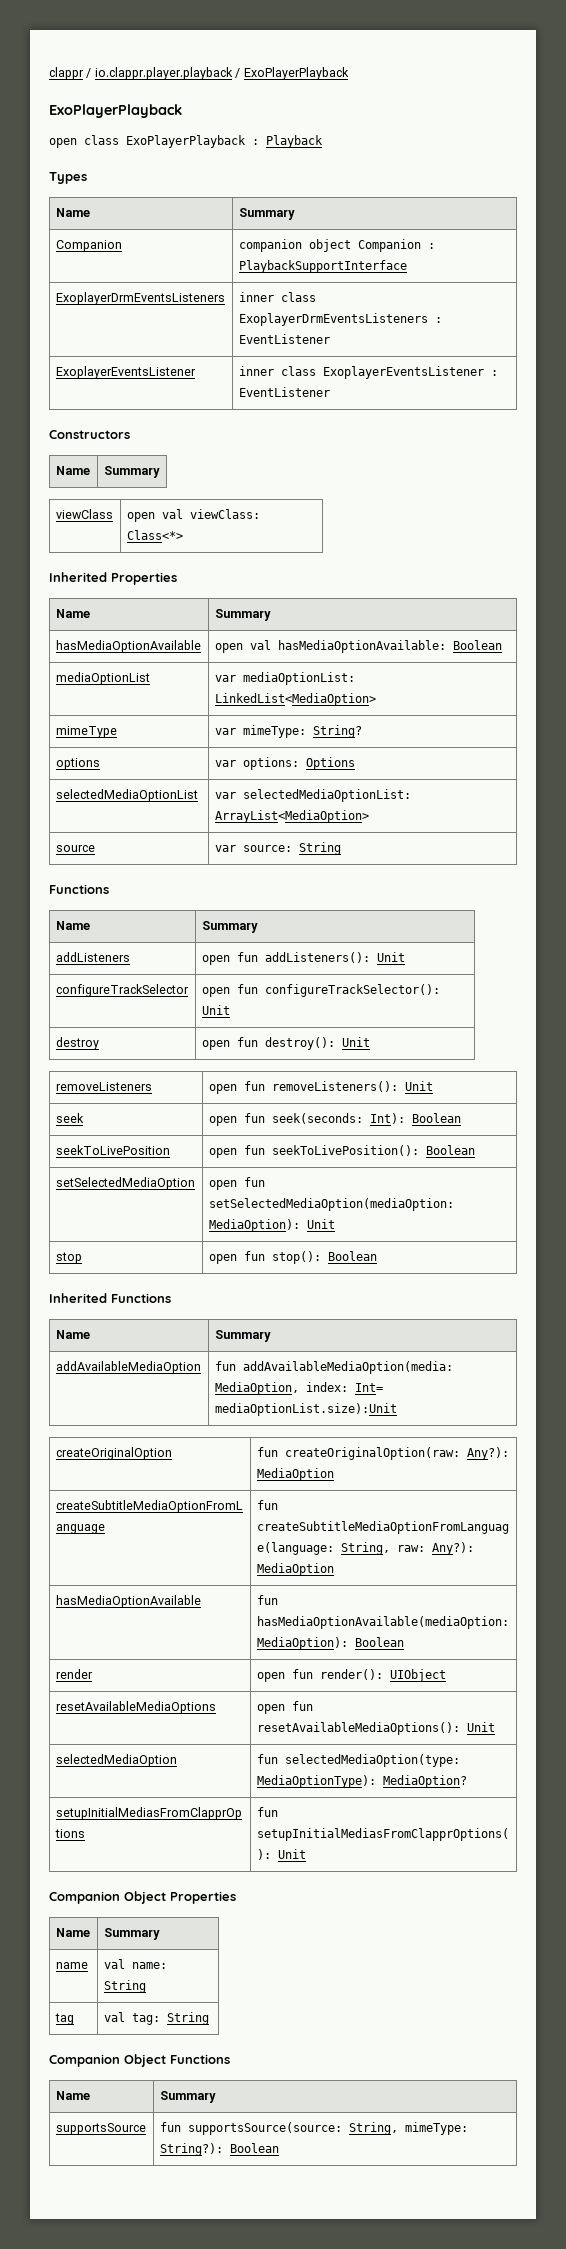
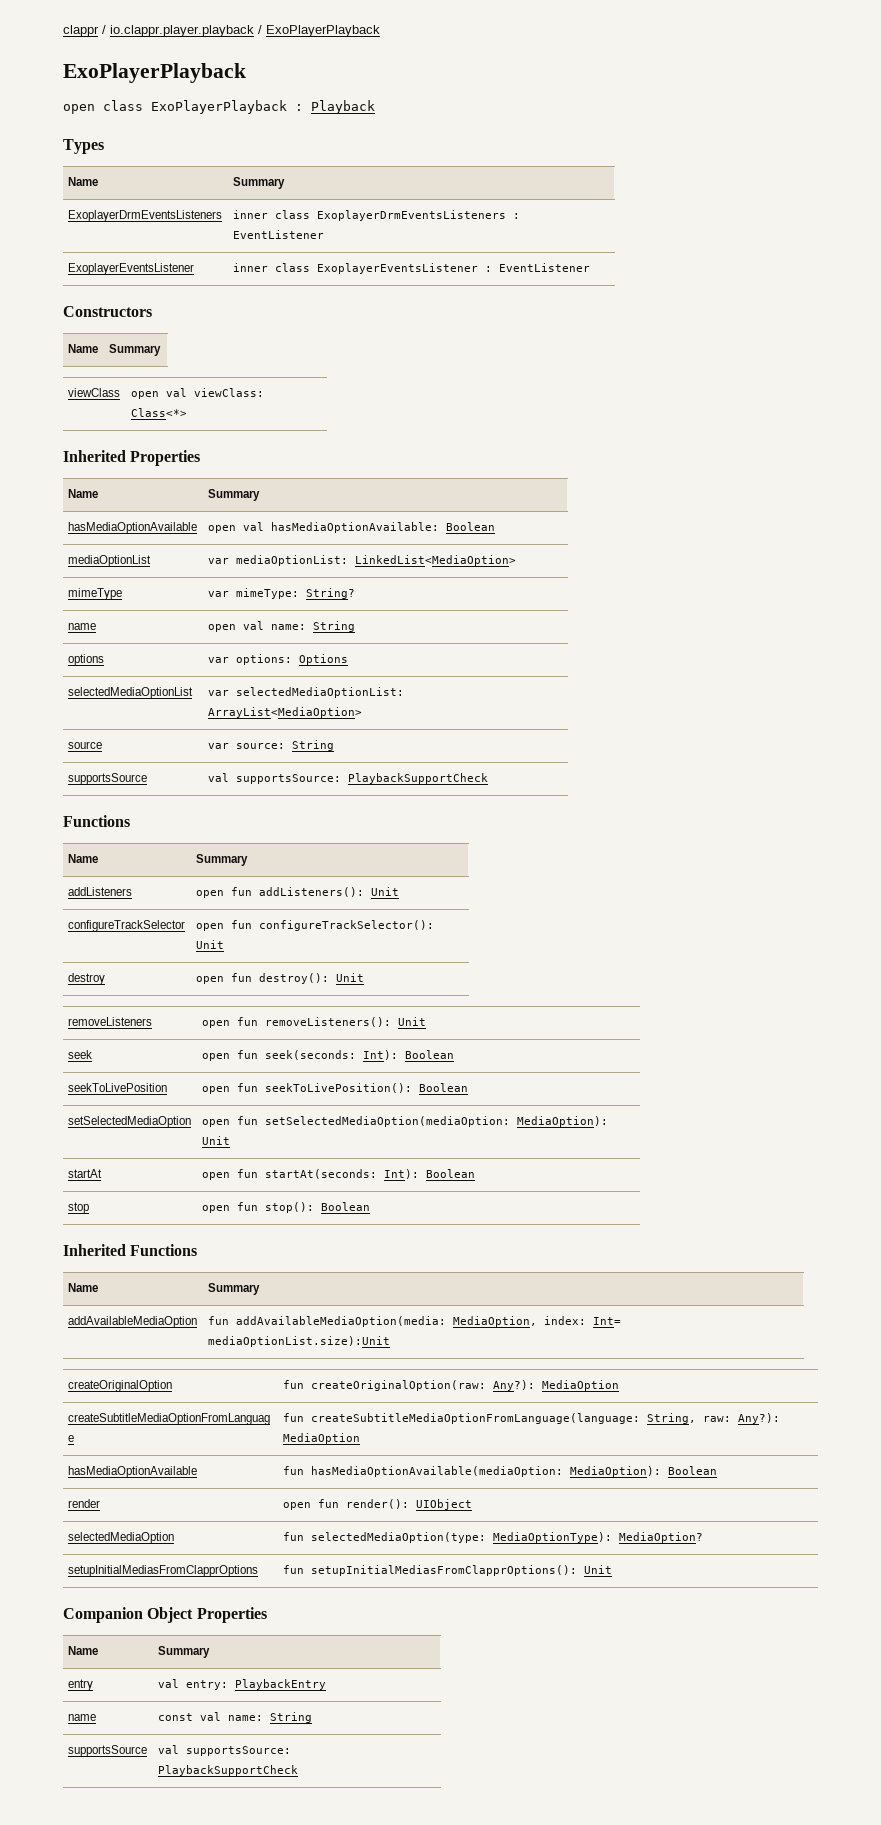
- Companion | companion object Companion : PlaybackSupportInterface
+ name | open val name: String
  source | var source: String
+ supportsSource | val supportsSource: PlaybackSupportCheck
+ startAt | open fun startAt(seconds: Int): Boolean
- resetAvailableMediaOptions | open fun resetAvailableMediaOptions(): Unit
- name | val name: String
- tag | val tag: String
- Companion Object Functions
- Name | Summary
- supportsSource | fun supportsSource(source: String, mimeType: String?): Boolean
+ entry | val entry: PlaybackEntry
+ name | const val name: String
+ supportsSource | val supportsSource: PlaybackSupportCheck

